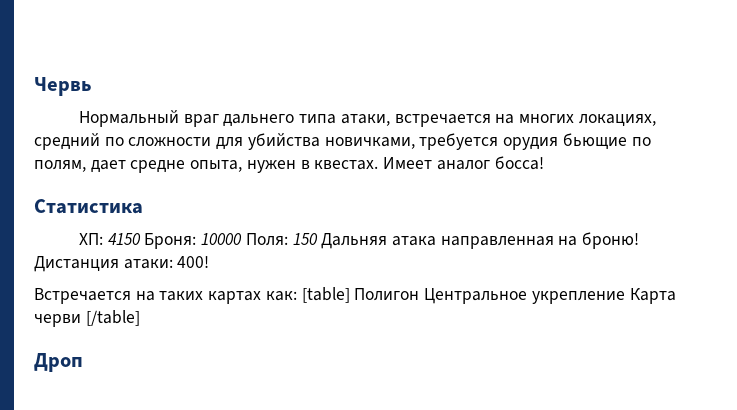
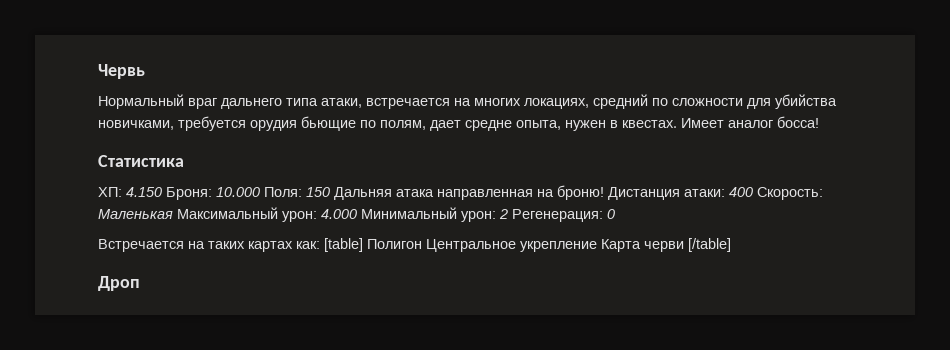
- ХП: 4150 Броня: 10000 Поля: 150 Дальняя атака направленная на броню!
+ ХП: 4.150 Броня: 10.000 Поля: 150 Дальняя атака направленная на броню!
- Дистанция атаки: 400!
+ Дистанция атаки: 400 Скорость: Маленькая Максимальный урон: 4.000 Минимальный урон: 2 Регенерация: 0

